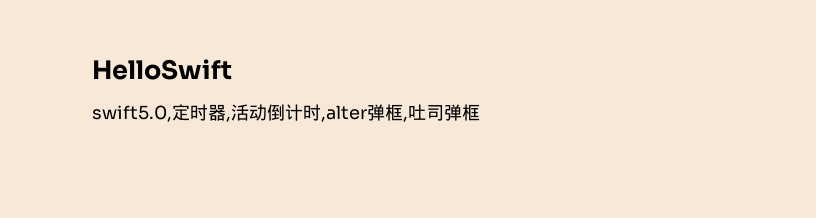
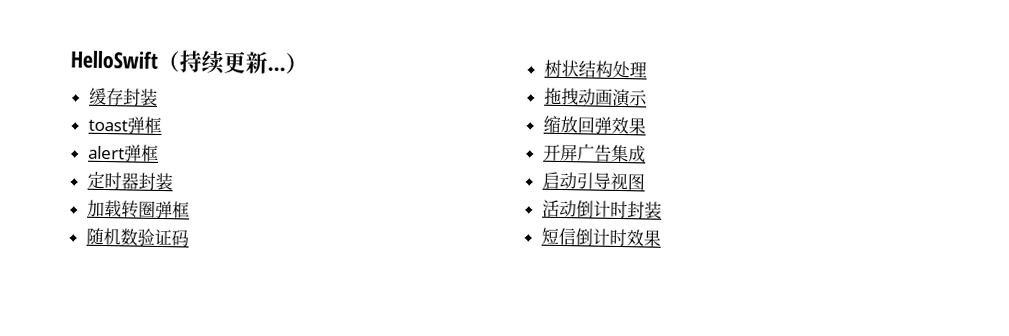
- HelloSwift
- swift5.0,定时器,活动倒计时,alter弹框,吐司弹框
+ HelloSwift（持续更新...）
+ 缓存封装
+ toast弹框
+ alert弹框
+ 定时器封装
+ 加载转圈弹框
+ 随机数验证码
+ 树状结构处理
+ 拖拽动画演示
+ 缩放回弹效果
+ 开屏广告集成
+ 启动引导视图
+ 活动倒计时封装
+ 短信倒计时效果

